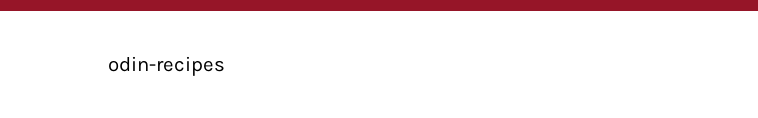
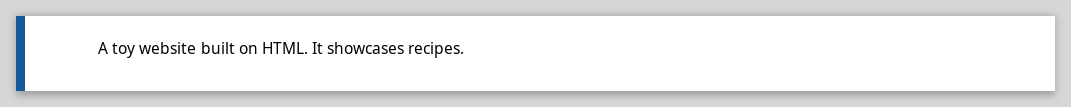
- odin-recipes
+ A toy website built on HTML. It showcases recipes.

